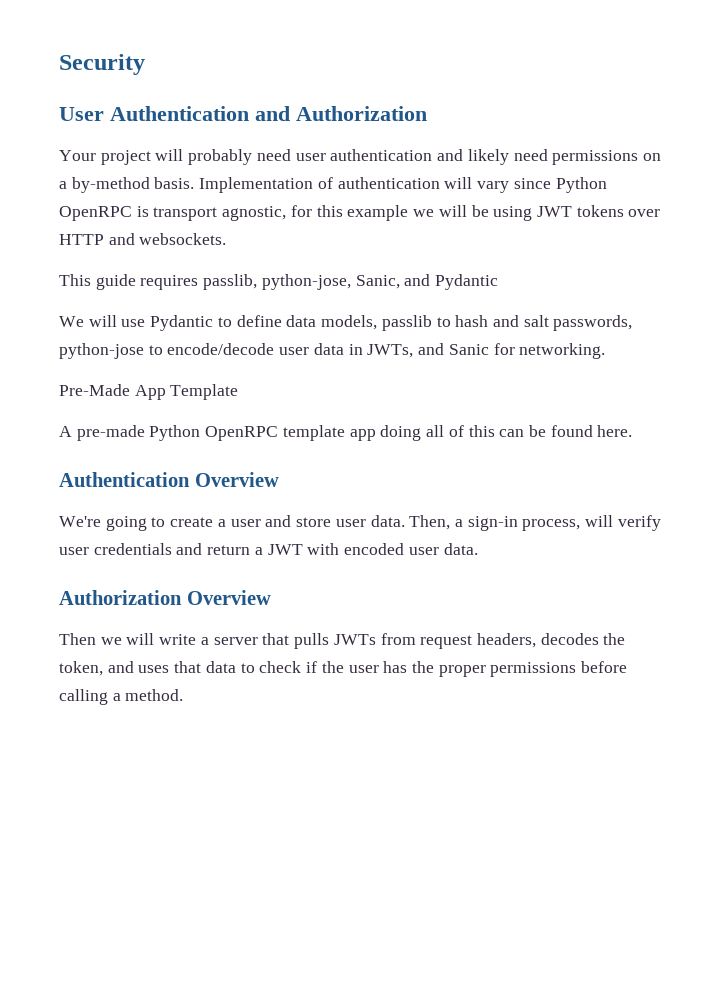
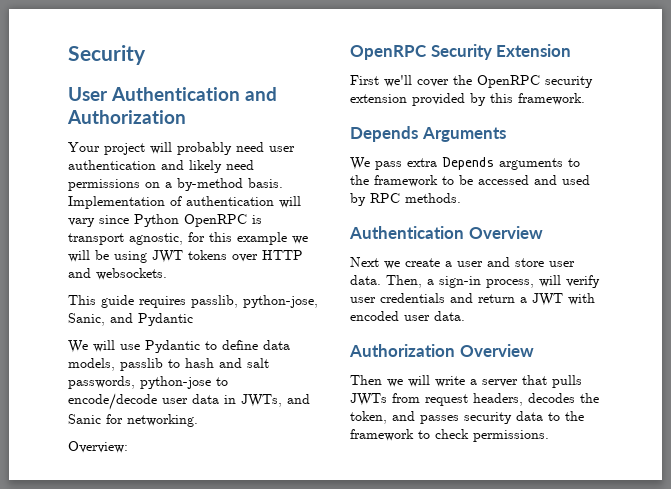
- Pre-Made App Template
- A pre-made Python OpenRPC template app doing all of this can be found here.
+ Overview:
+ OpenRPC Security Extension
+ First we'll cover the OpenRPC security extension provided by this framework.
+ Depends Arguments
+ We pass extra Depends arguments to the framework to be accessed and used by RPC methods.
- We're going to create a user and store user data.
+ Next we create a user and store user data.
- Then we will write a server that pulls JWTs from request headers, decodes the token, and uses that data to check if the user has the proper permissions before calling a method.
+ Then we will write a server that pulls JWTs from request headers, decodes the token, and passes security data to the framework to check permissions.

